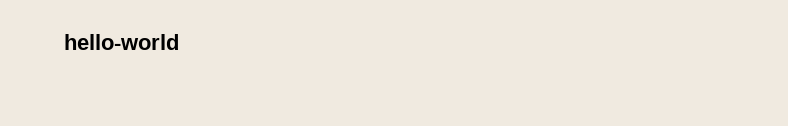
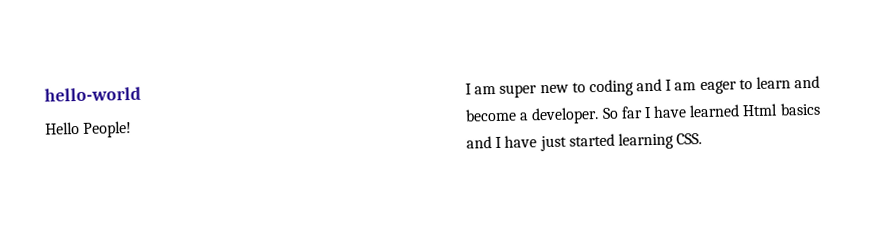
+ Hello People!
+ I am super new to coding and I am eager to learn and become a developer. So far I have learned Html basics and I have just started learning CSS.

